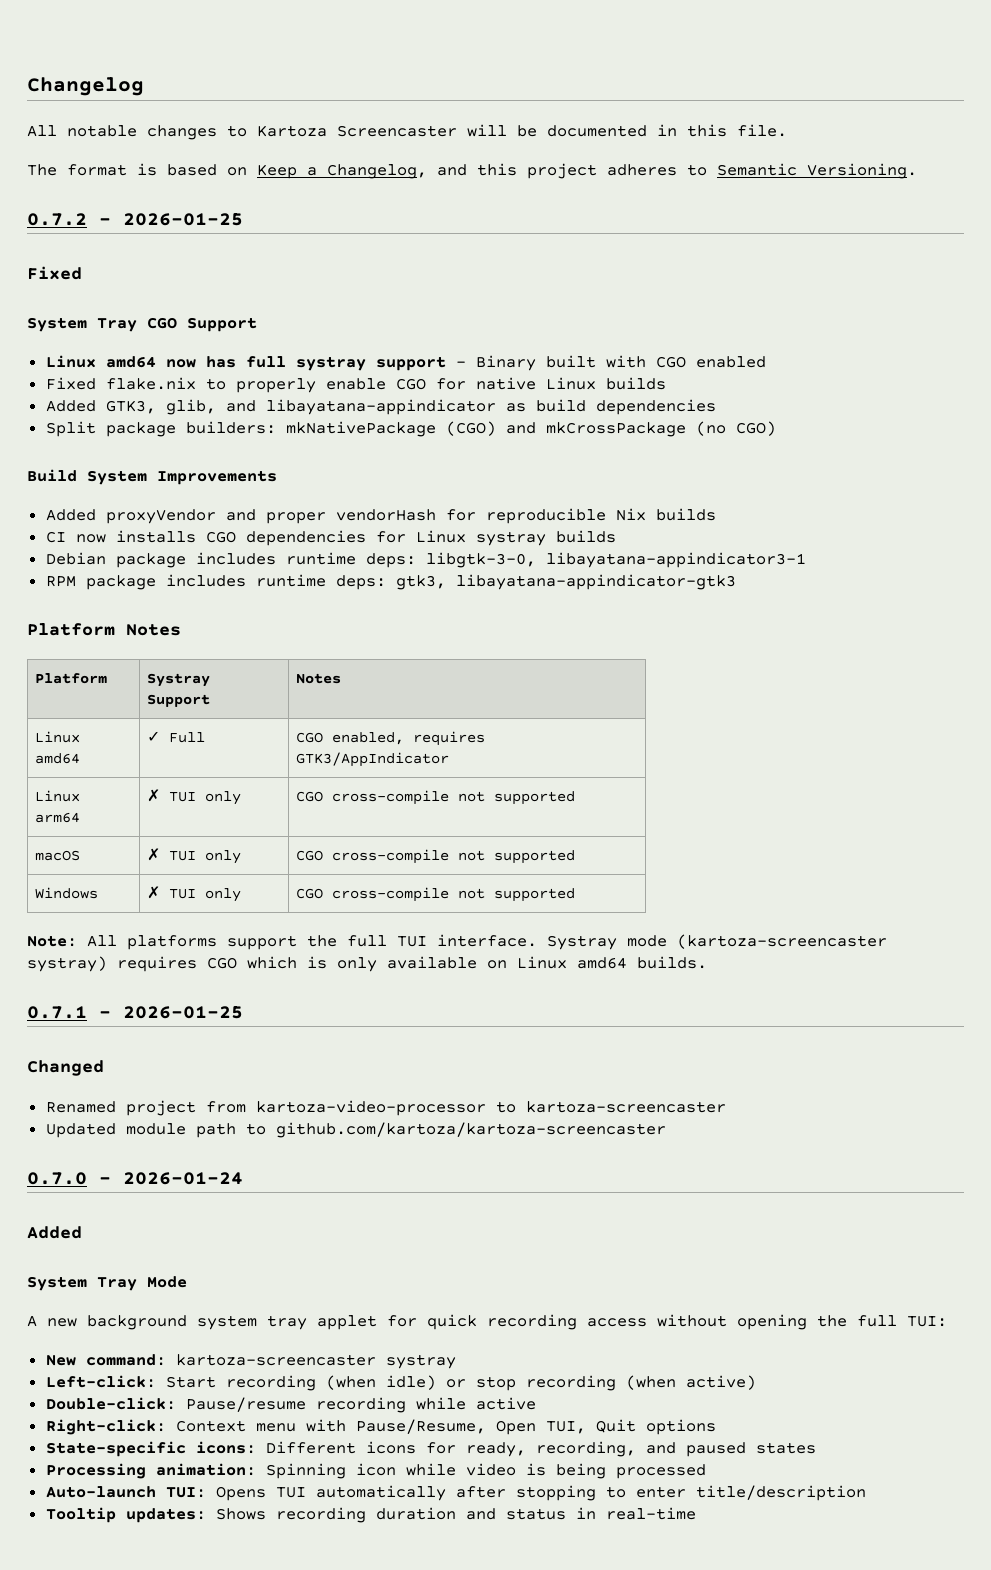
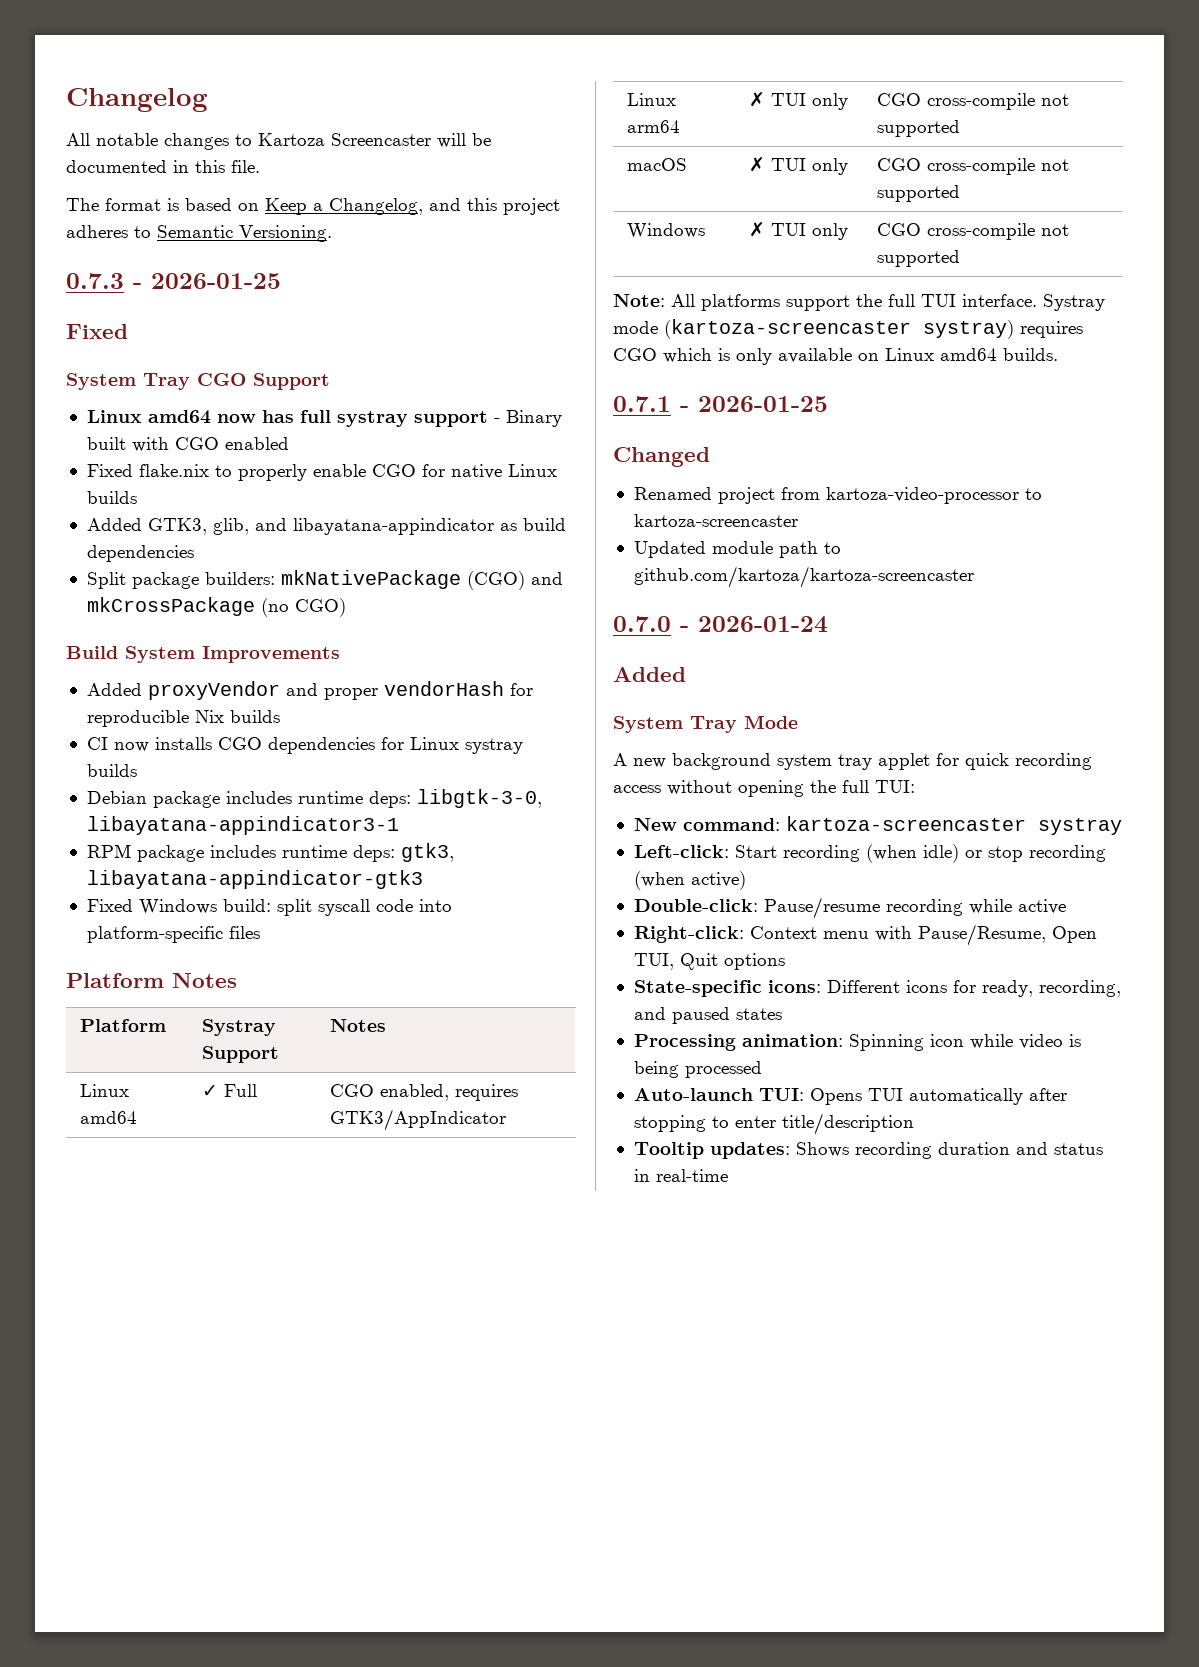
- 0.7.2 - 2026-01-25
+ 0.7.3 - 2026-01-25
+ Fixed Windows build: split syscall code into platform-specific files

